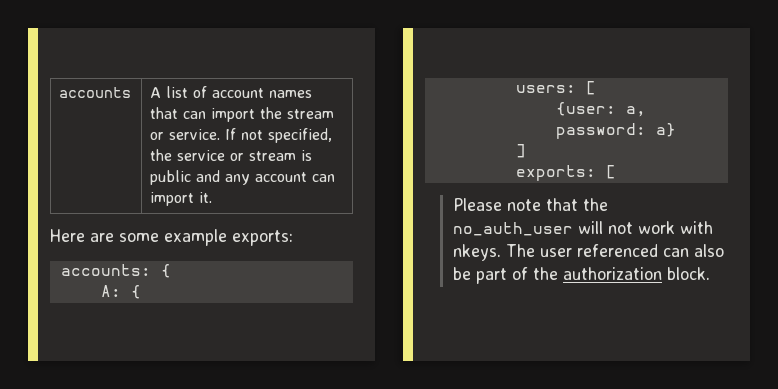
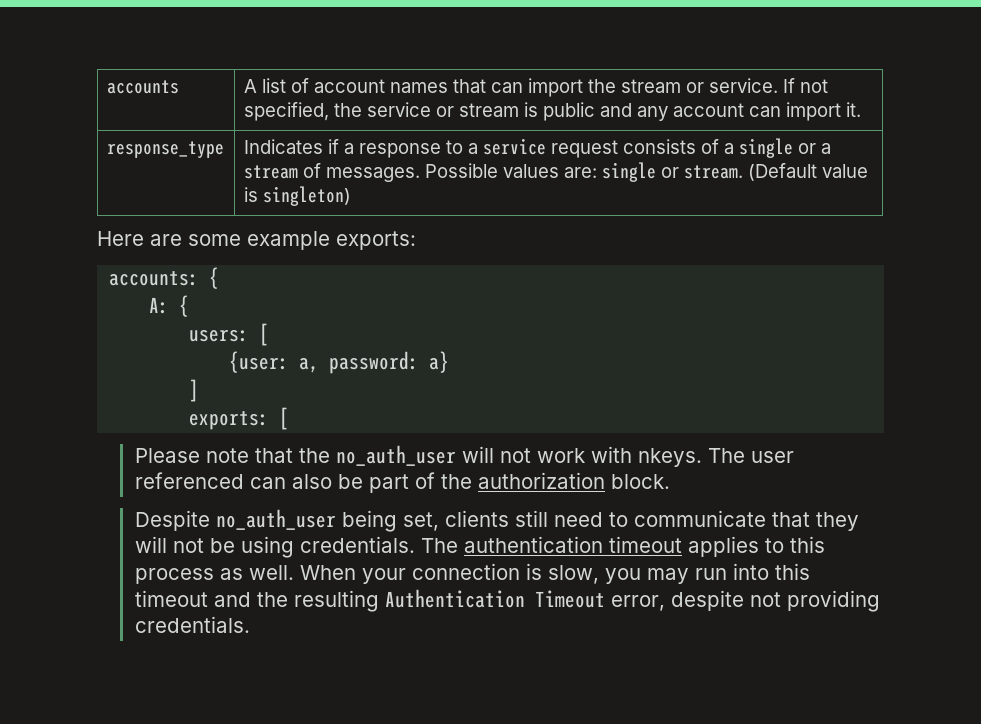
+ response_type | Indicates if a response to a service request consists of a single or a stream of messages. Possible values are: single or stream. (Default value is singleton)
+ Despite no_auth_user being set, clients still need to communicate that they will not be using credentials. The authentication timeout applies to this process as well. When your connection is slow, you may run into this timeout and the resulting Authentication Timeout error, despite not providing credentials.

